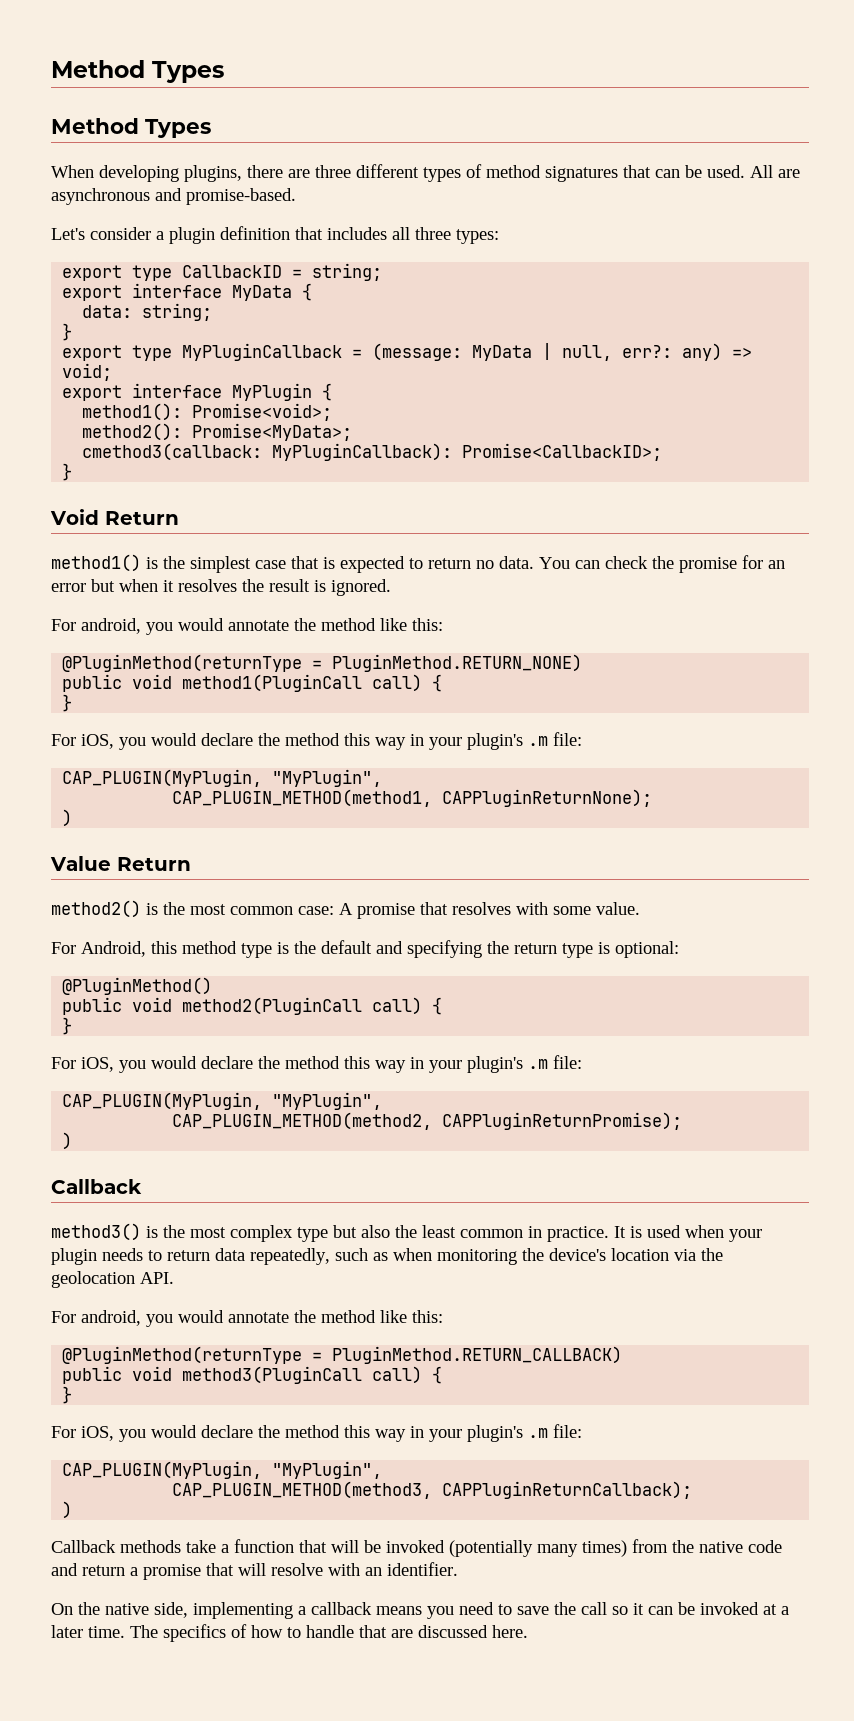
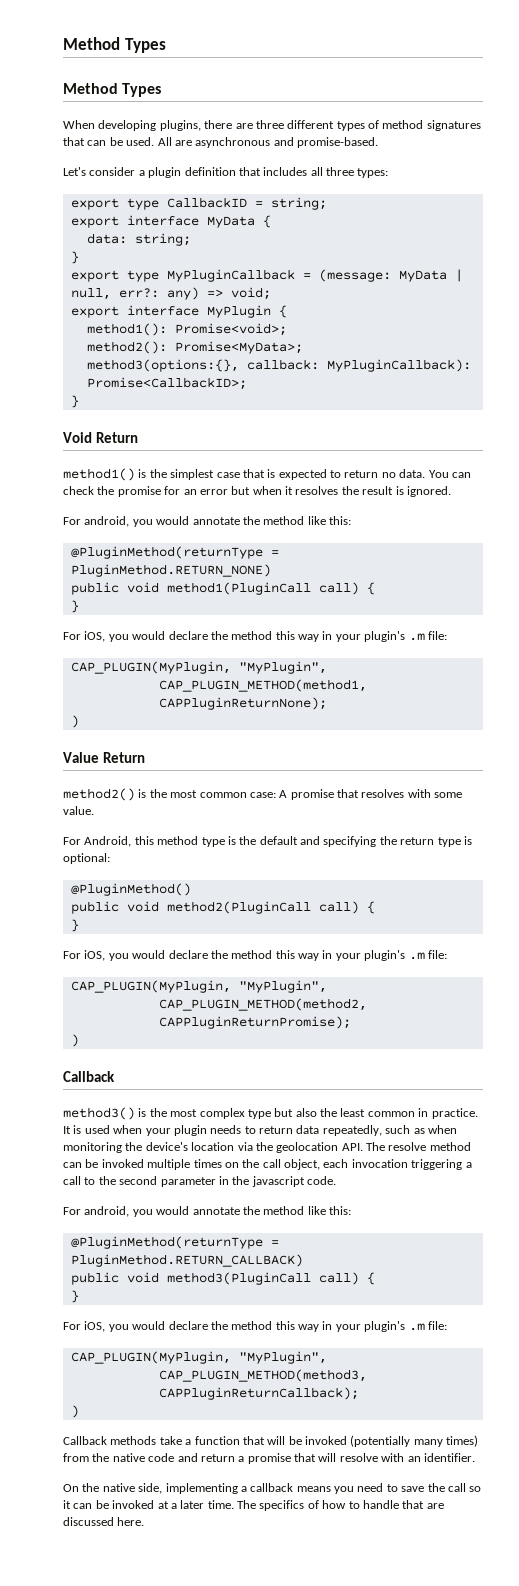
- cmethod3(callback: MyPluginCallback): Promise<CallbackID>;
+ method3(options:{}, callback: MyPluginCallback): Promise<CallbackID>;
- It is used when your plugin needs to return data repeatedly, such as when monitoring the device's location via the geolocation API.
+ It is used when your plugin needs to return data repeatedly, such as when monitoring the device's location via the geolocation API. The resolve method can be invoked multiple times on the call object, each invocation triggering a call to the second parameter in the javascript code.

